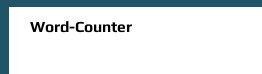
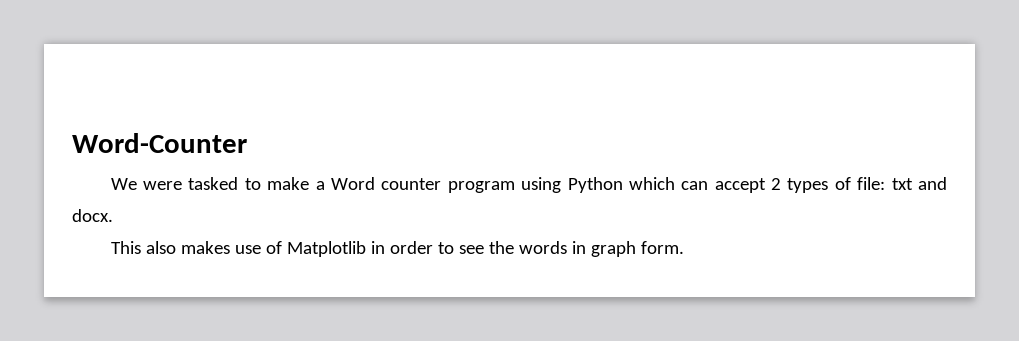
+ We were tasked to make a Word counter program using Python which can accept 2 types of file: txt and docx.
+ This also makes use of Matplotlib in order to see the words in graph form.

